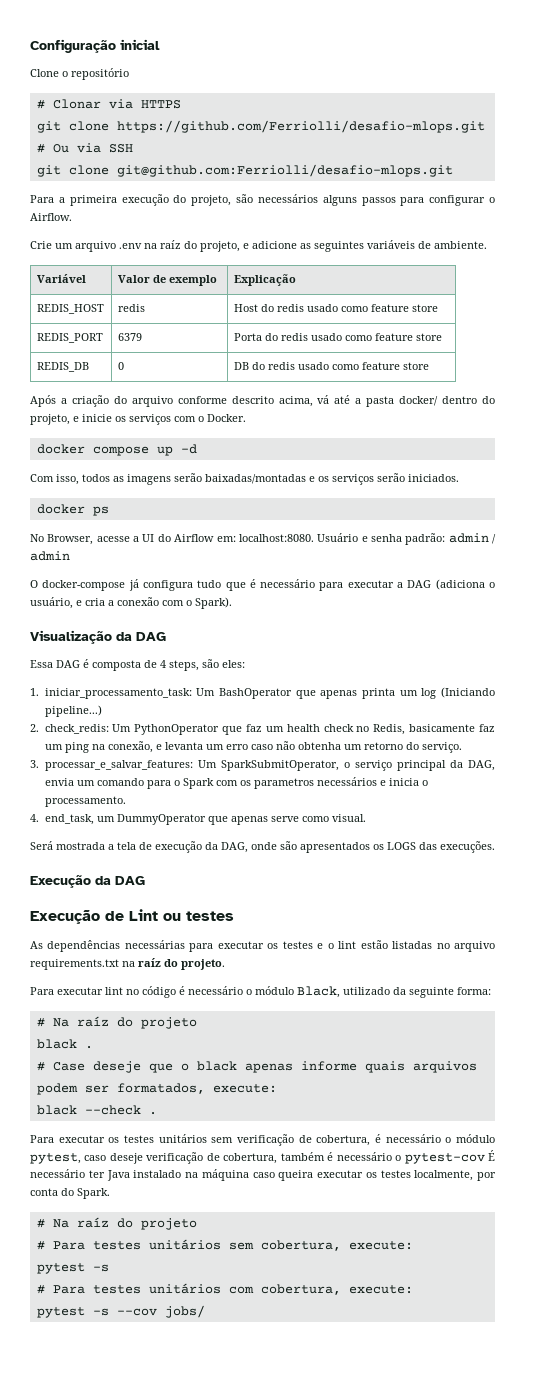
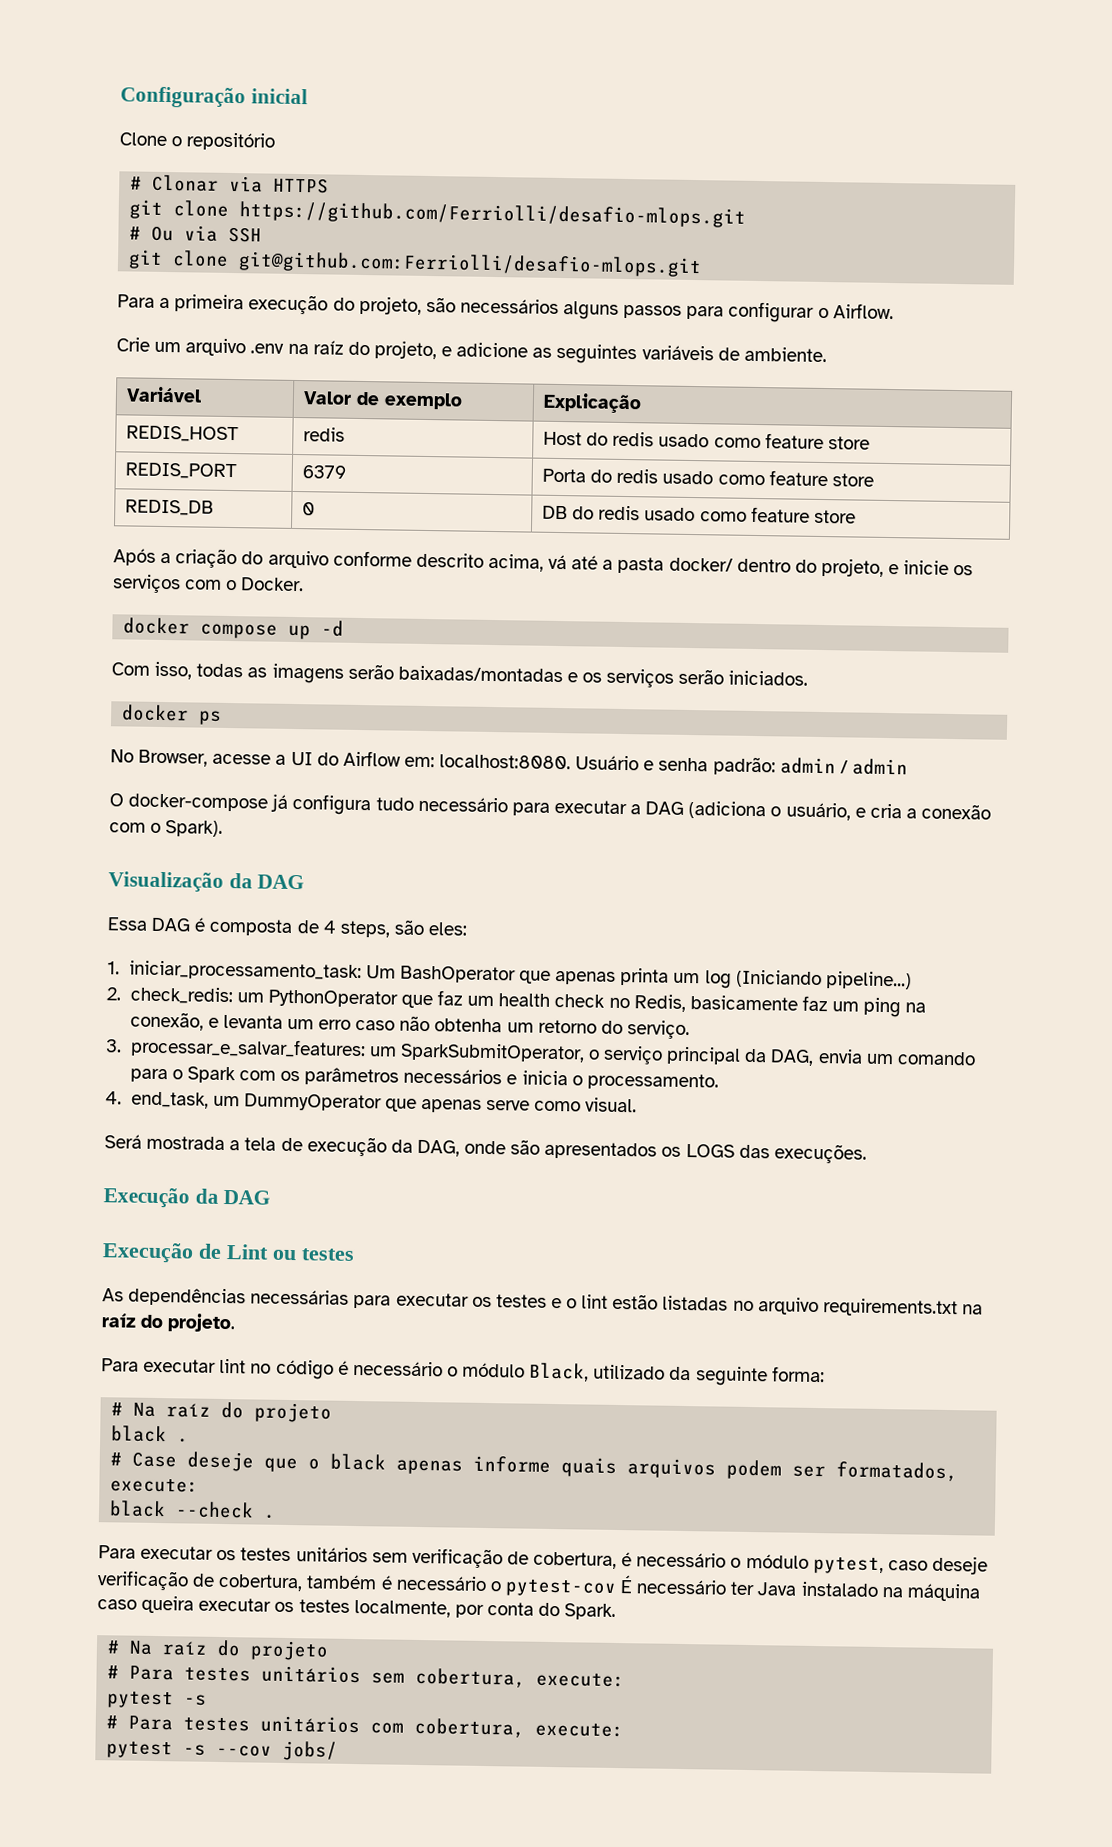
- Com isso, todos as imagens serão baixadas/montadas e os serviços serão iniciados.
+ Com isso, todas as imagens serão baixadas/montadas e os serviços serão iniciados.
- O docker-compose já configura tudo que é necessário para executar a DAG (adiciona o usuário, e cria a conexão com o Spark).
+ O docker-compose já configura tudo necessário para executar a DAG (adiciona o usuário, e cria a conexão com o Spark).
- 2. check_redis: Um PythonOperator que faz um health check no Redis, basicamente faz um ping na conexão, e levanta um erro caso não obtenha um retorno do serviço.
+ 2. check_redis: um PythonOperator que faz um health check no Redis, basicamente faz um ping na conexão, e levanta um erro caso não obtenha um retorno do serviço.
- 3. processar_e_salvar_features: Um SparkSubmitOperator, o serviço principal da DAG, envia um comando para o Spark com os parametros necessários e inicia o processamento.
+ 3. processar_e_salvar_features: um SparkSubmitOperator, o serviço principal da DAG, envia um comando para o Spark com os parâmetros necessários e inicia o processamento.

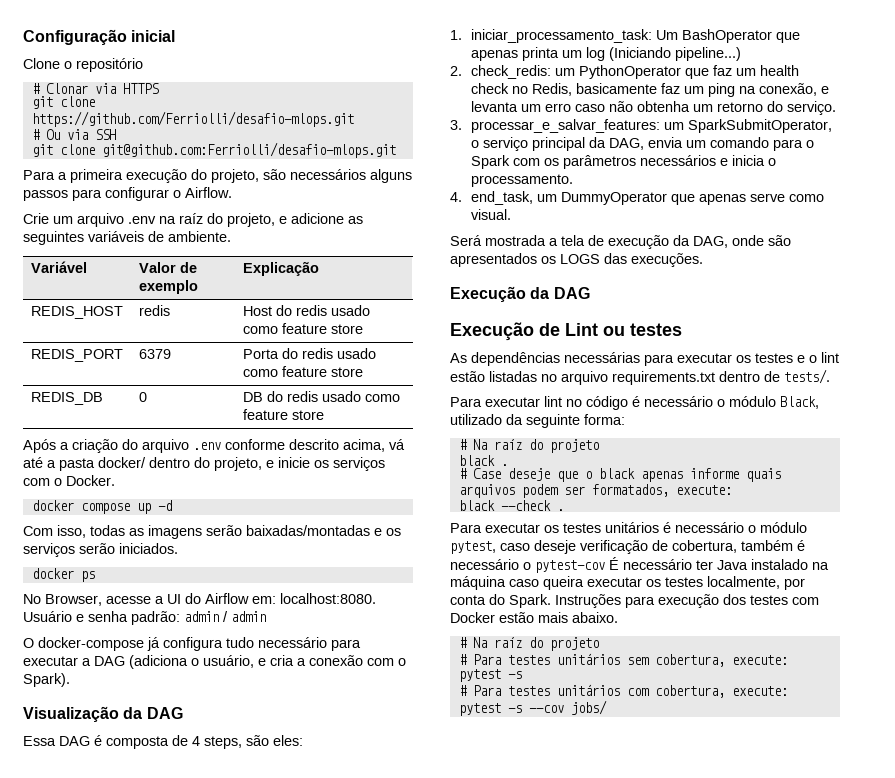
- Após a criação do arquivo conforme descrito acima, vá até a pasta docker/ dentro do projeto, e inicie os serviços com o Docker.
+ Após a criação do arquivo .env conforme descrito acima, vá até a pasta docker/ dentro do projeto, e inicie os serviços com o Docker.
- As dependências necessárias para executar os testes e o lint estão listadas no arquivo requirements.txt na raíz do projeto.
+ As dependências necessárias para executar os testes e o lint estão listadas no arquivo requirements.txt dentro de tests/.
- Para executar os testes unitários sem verificação de cobertura, é necessário o módulo pytest, caso deseje verificação de cobertura, também é necessário o pytest-cov É necessário ter Java instalado na máquina caso queira executar os testes localmente, por conta do Spark.
+ Para executar os testes unitários é necessário o módulo pytest, caso deseje verificação de cobertura, também é necessário o pytest-cov É necessário ter Java instalado na máquina caso queira executar os testes localmente, por conta do Spark. Instruções para execução dos testes com Docker estão mais abaixo.

